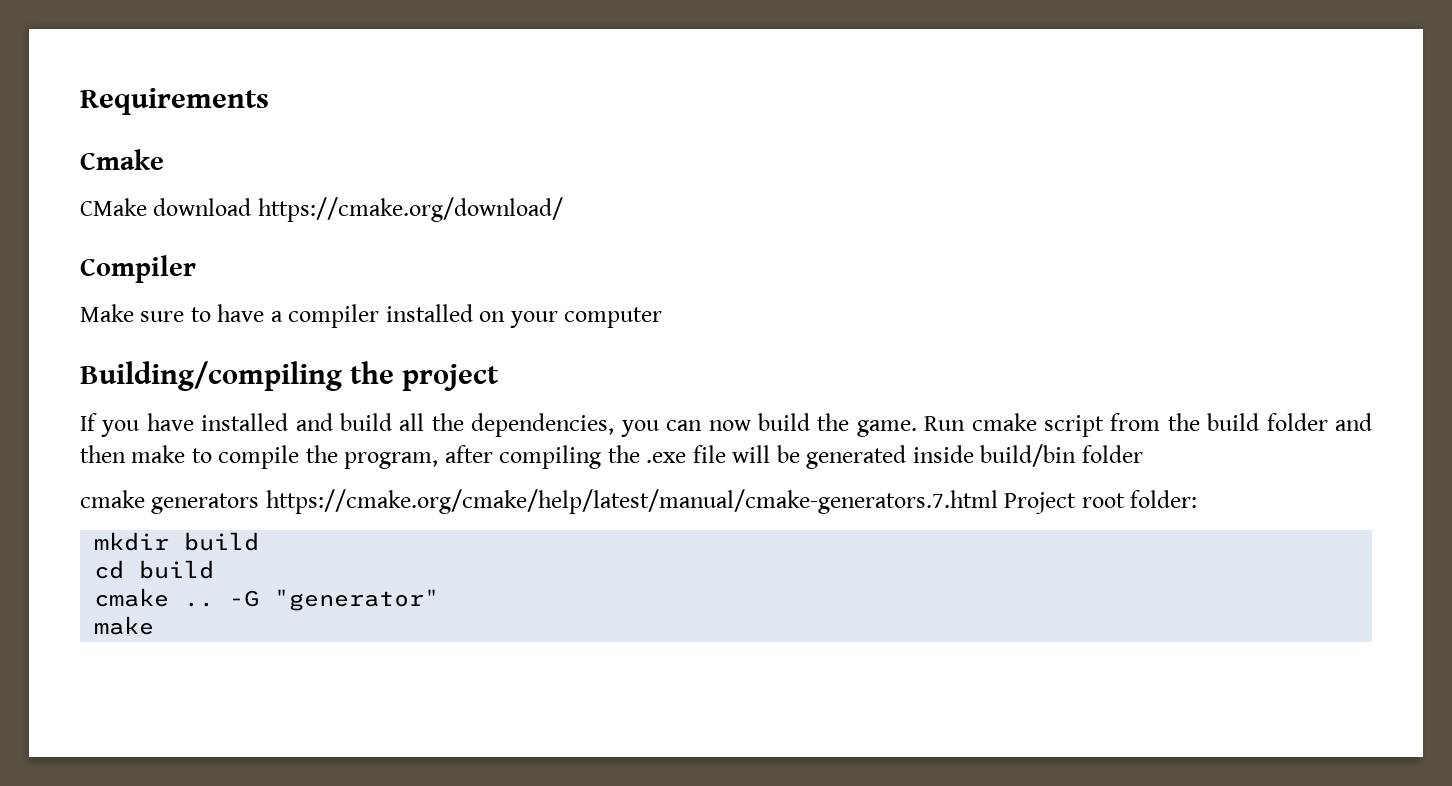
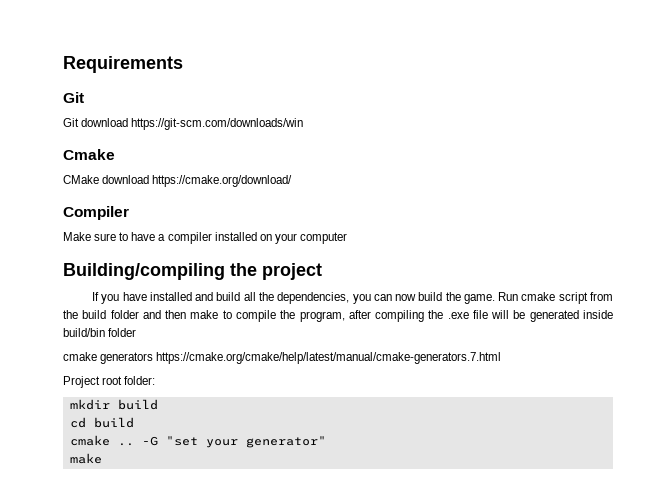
  Requirements
+ Git
+ Git download https://git-scm.com/downloads/win
- cmake generators https://cmake.org/cmake/help/latest/manual/cmake-generators.7.html Project root folder:
+ cmake generators https://cmake.org/cmake/help/latest/manual/cmake-generators.7.html
+ Project root folder:
- -G "generator"
+ -G "set your generator"

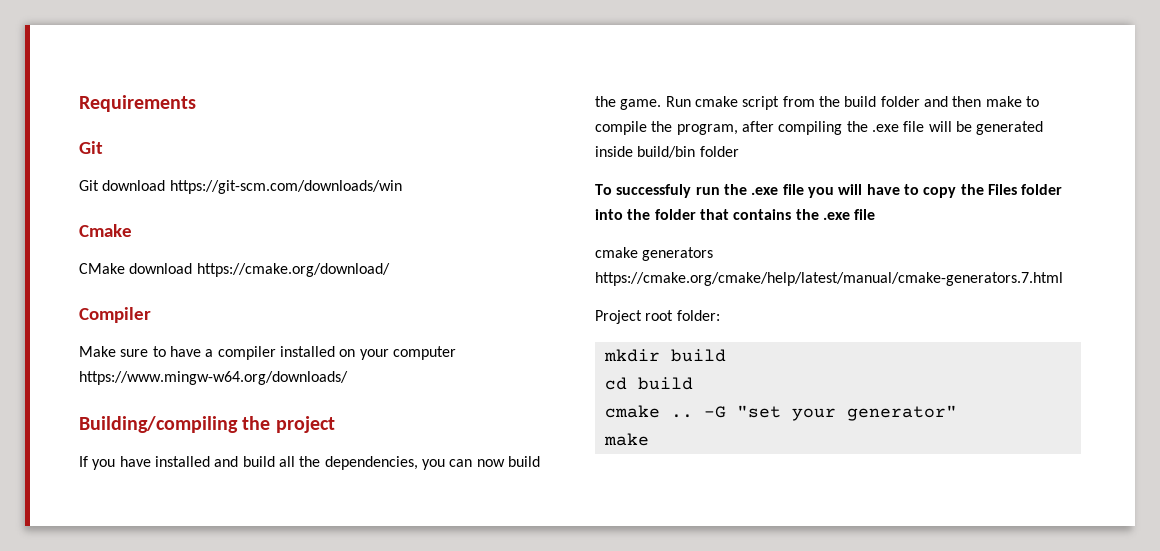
- Make sure to have a compiler installed on your computer
+ Make sure to have a compiler installed on your computer https://www.mingw-w64.org/downloads/
+ To successfuly run the .exe file you will have to copy the Files folder into the folder that contains the .exe file

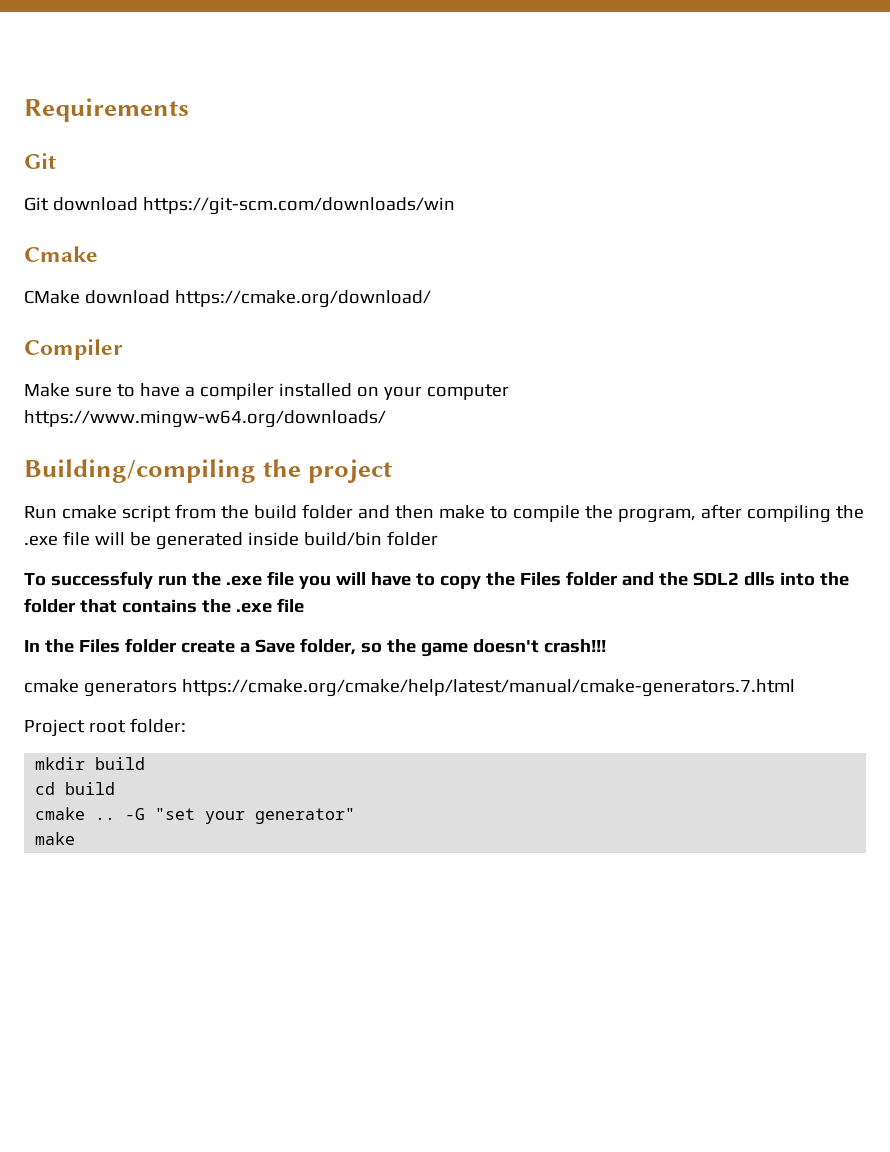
- If you have installed and build all the dependencies, you can now build the game.
- To successfuly run the .exe file you will have to copy the Files folder into the folder that contains the .exe file
+ To successfuly run the .exe file you will have to copy the Files folder and the SDL2 dlls into the folder that contains the .exe file
+ In the Files folder create a Save folder, so the game doesn't crash!!!

